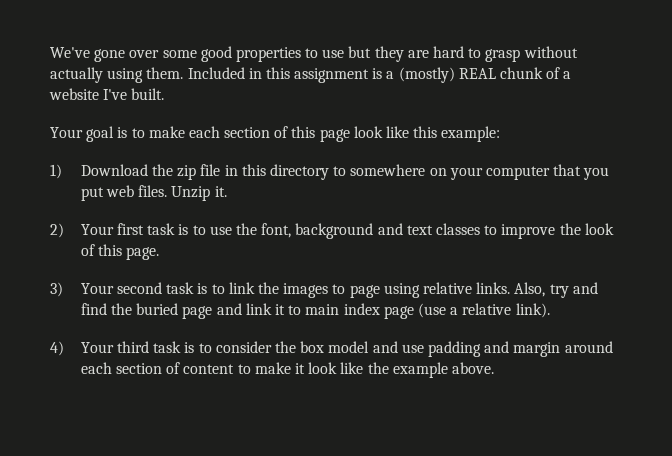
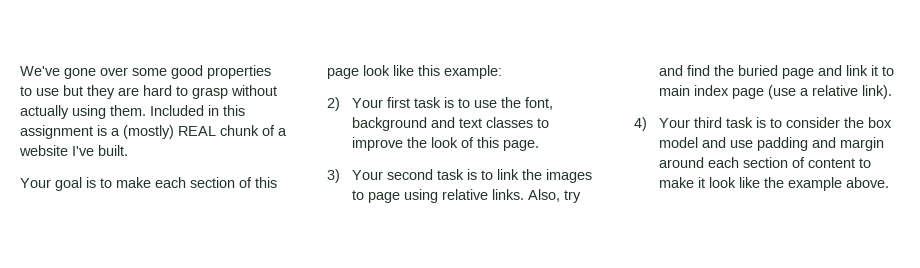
- 1) Download the zip file in this directory to somewhere on your computer that you put web files. Unzip it.

